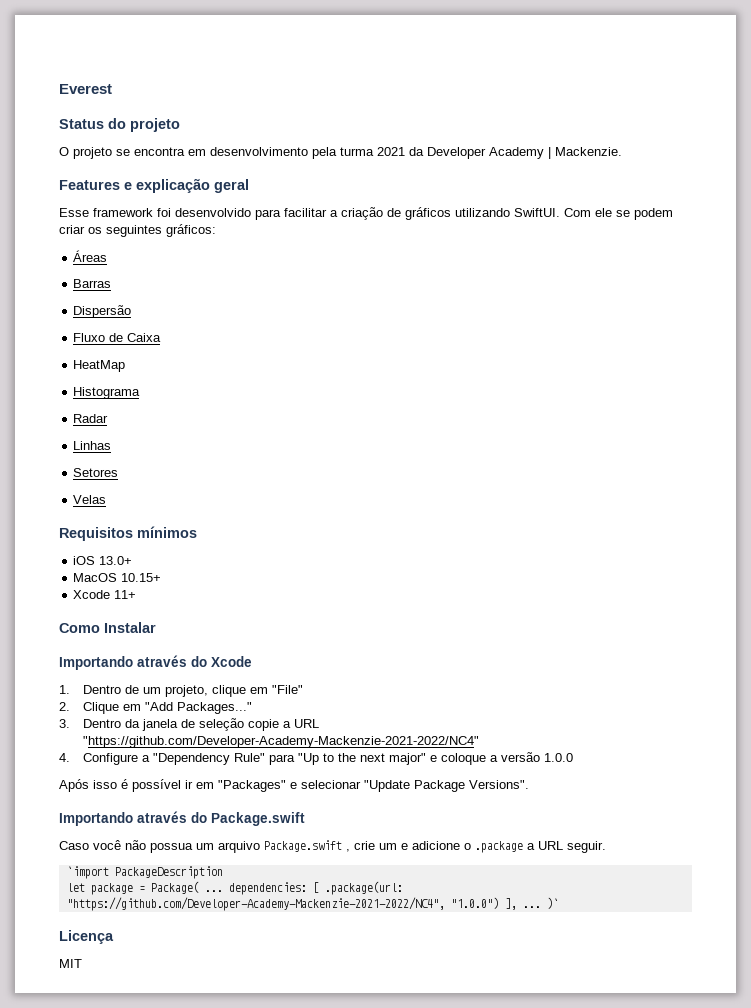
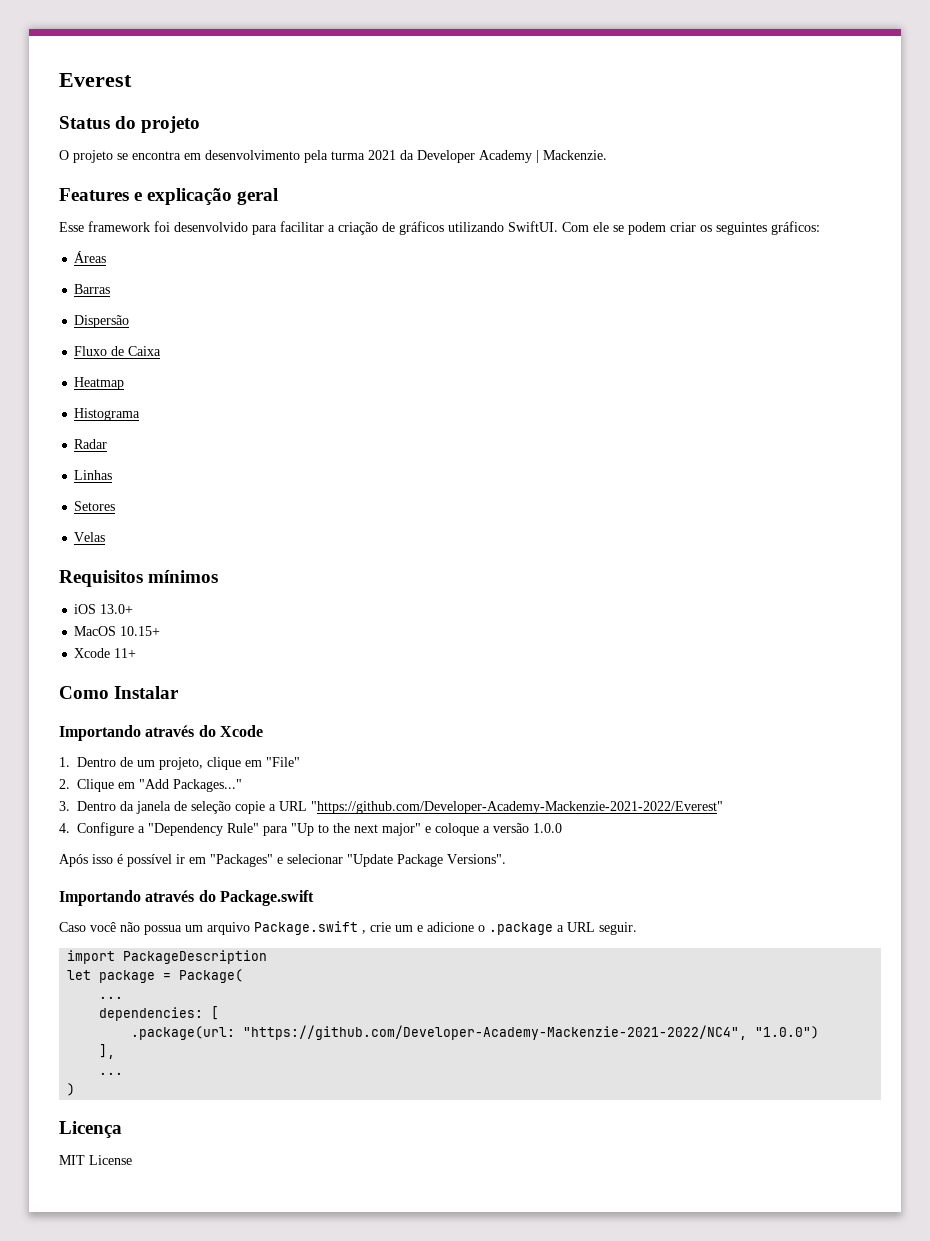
- HeatMap
+ Heatmap
- 3. Dentro da janela de seleção copie a URL "https://github.com/Developer-Academy-Mackenzie-2021-2022/NC4"
+ 3. Dentro da janela de seleção copie a URL "https://github.com/Developer-Academy-Mackenzie-2021-2022/Everest"
- `import PackageDescription
+ import PackageDescription
- let package = Package( ... dependencies: [ .package(url: "https://github.com/Developer-Academy-Mackenzie-2021-2022/NC4", "1.0.0") ], ... )`
+ let package = Package(
+ ...
+ dependencies: [
+ .package(url: "https://github.com/Developer-Academy-Mackenzie-2021-2022/NC4", "1.0.0")
+ ],
+ ...
+ )
- MIT
+ MIT License

